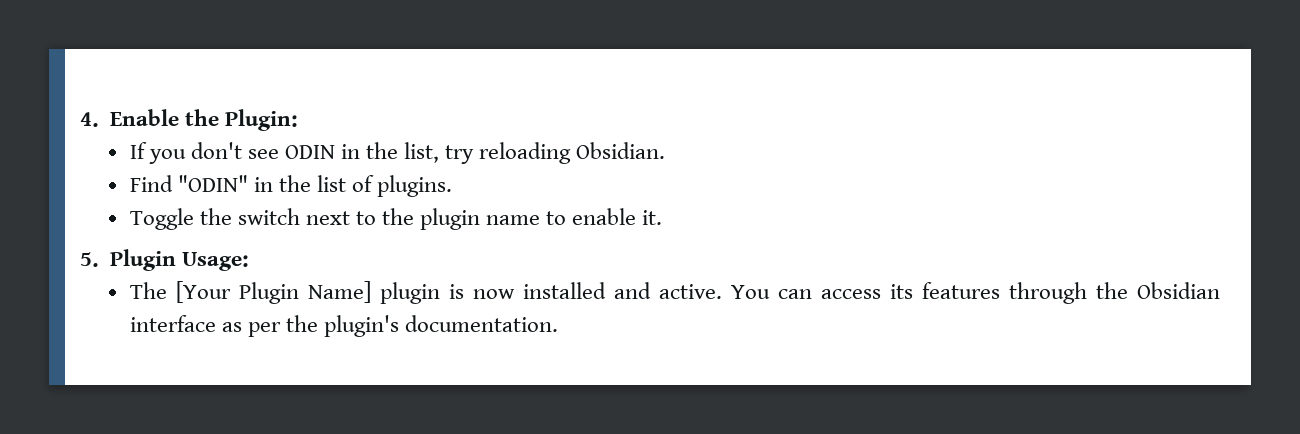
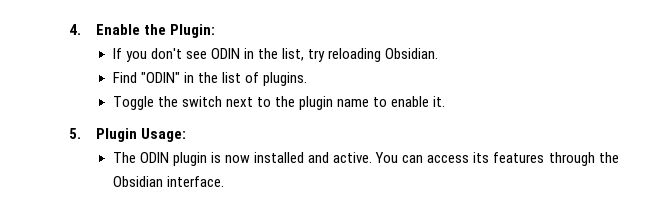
- The [Your Plugin Name] plugin is now installed and active.
+ The ODIN plugin is now installed and active.
- You can access its features through the Obsidian interface as per the plugin's documentation.
+ You can access its features through the Obsidian interface.

